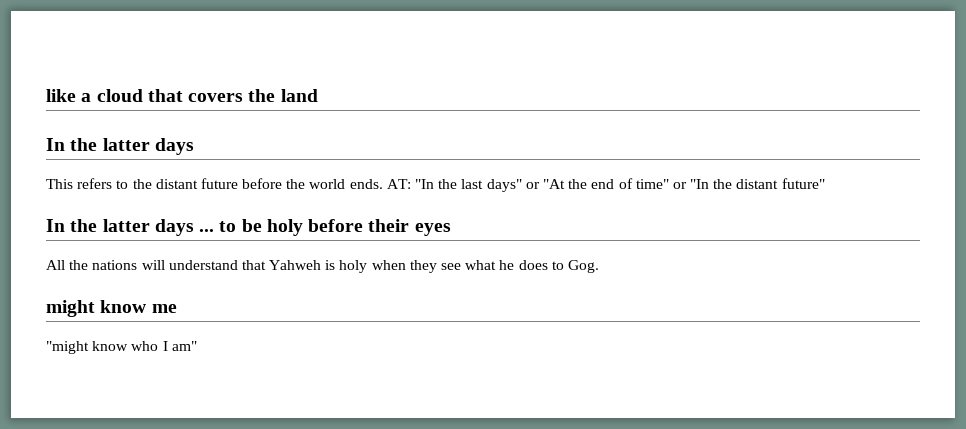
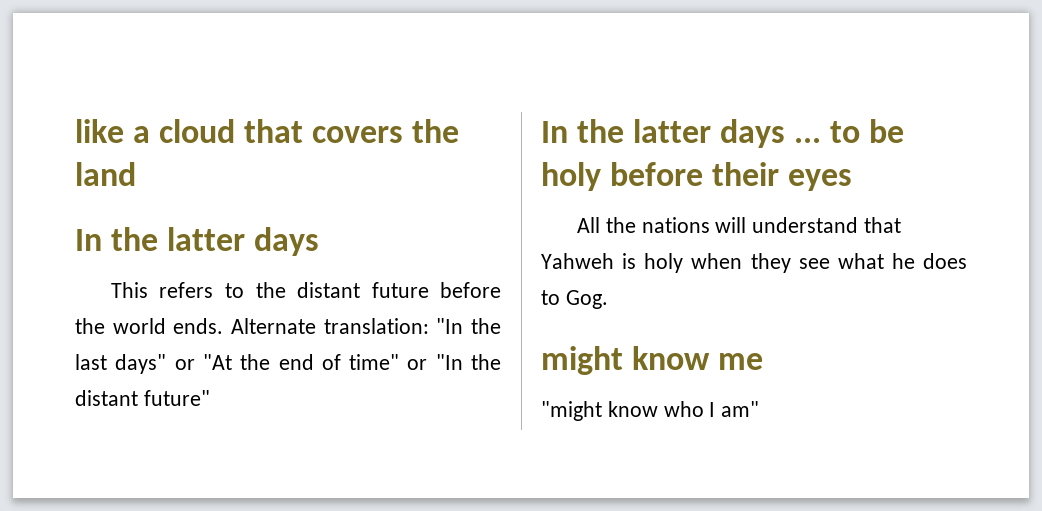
- AT: "In the last days" or "At the end of time" or "In the distant future"
+ Alternate translation: "In the last days" or "At the end of time" or "In the distant future"

